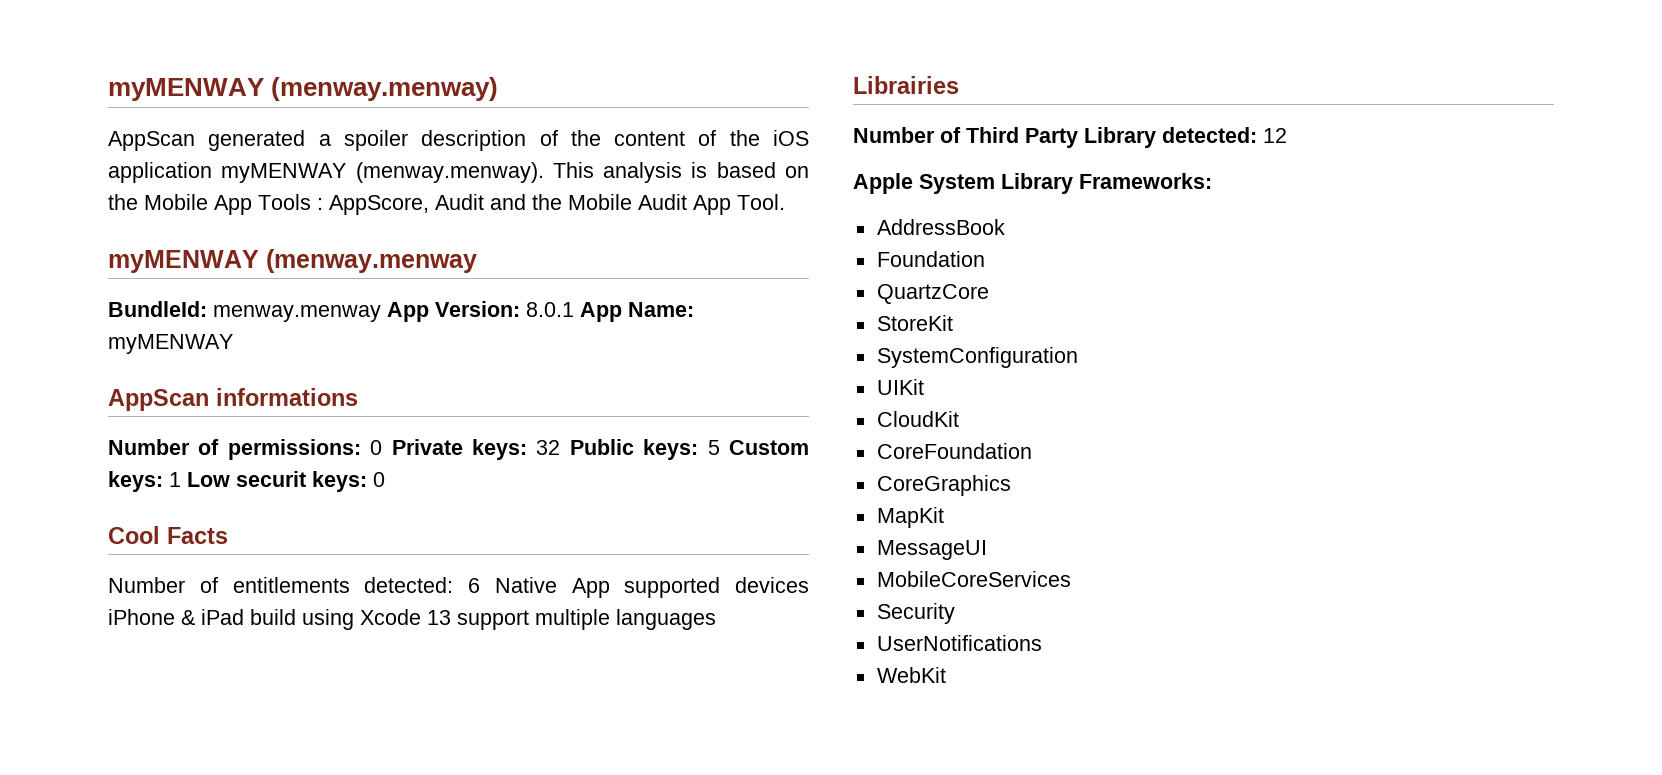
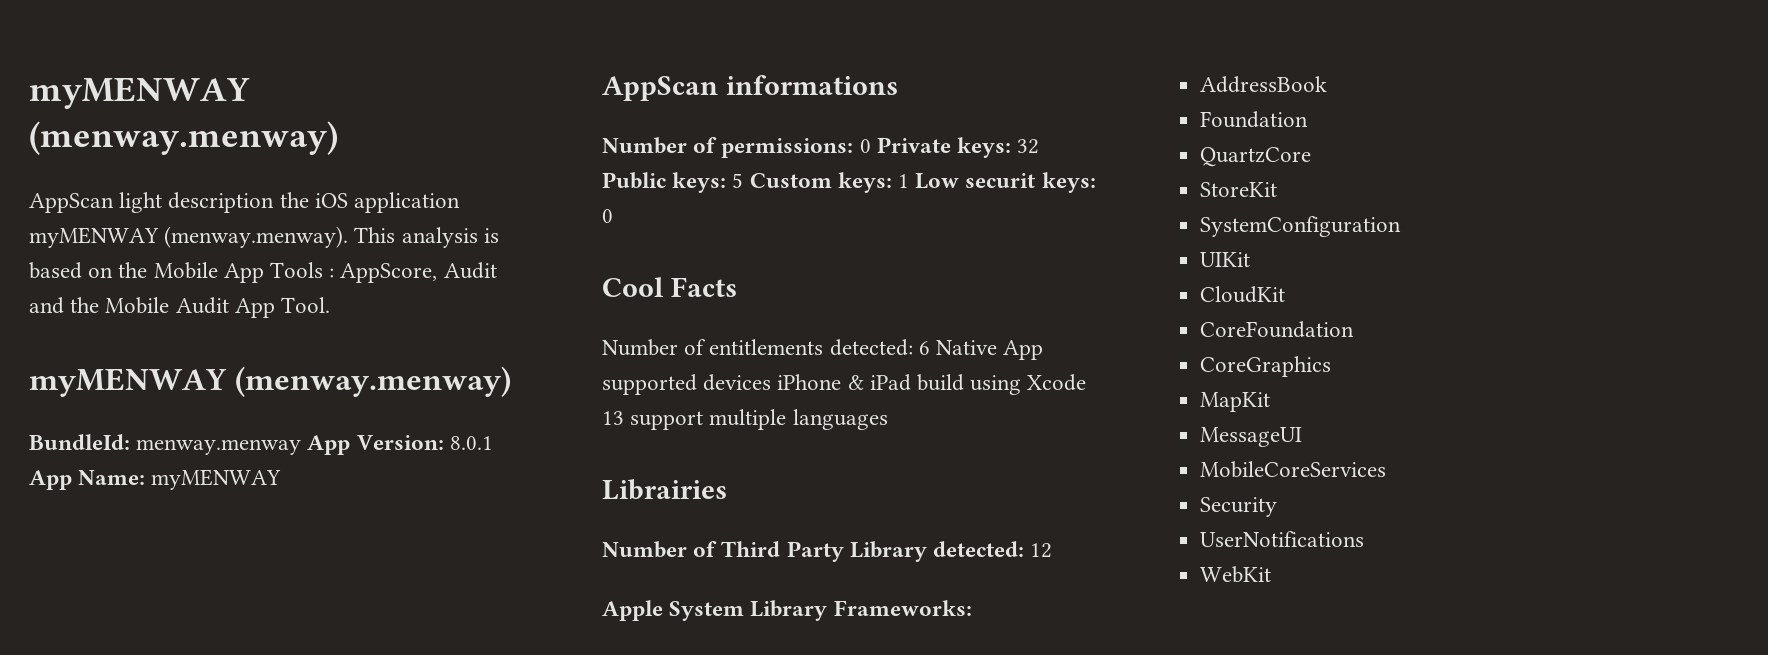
- AppScan generated a spoiler description of the content of the iOS application myMENWAY (menway.menway). This analysis is based on the Mobile App Tools : AppScore, Audit and the Mobile Audit App Tool.
- myMENWAY (menway.menway
+ AppScan light description the iOS application myMENWAY (menway.menway). This analysis is based on the Mobile App Tools : AppScore, Audit and the Mobile Audit App Tool.
+ myMENWAY (menway.menway)

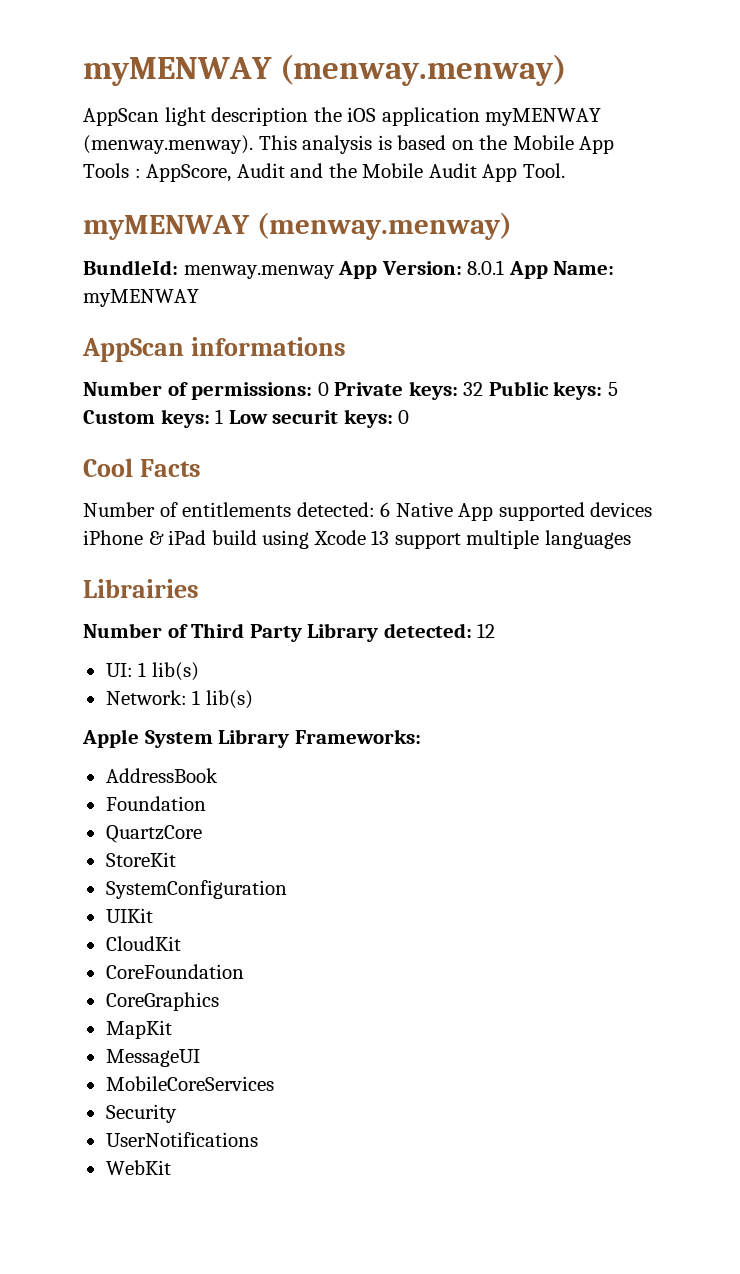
+ UI: 1 lib(s)
+ Network: 1 lib(s)

